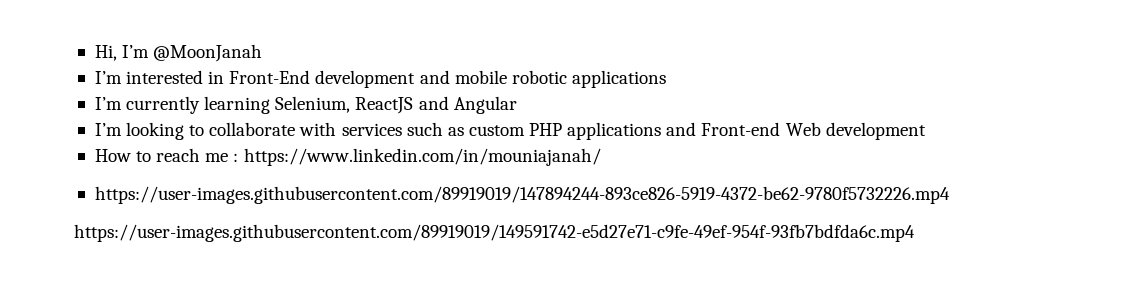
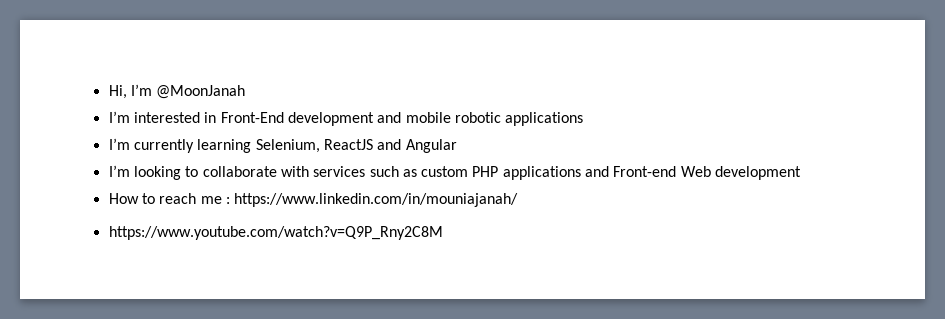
- https://user-images.githubusercontent.com/89919019/147894244-893ce826-5919-4372-be62-9780f5732226.mp4
- https://user-images.githubusercontent.com/89919019/149591742-e5d27e71-c9fe-49ef-954f-93fb7bdfda6c.mp4
+ https://www.youtube.com/watch?v=Q9P_Rny2C8M

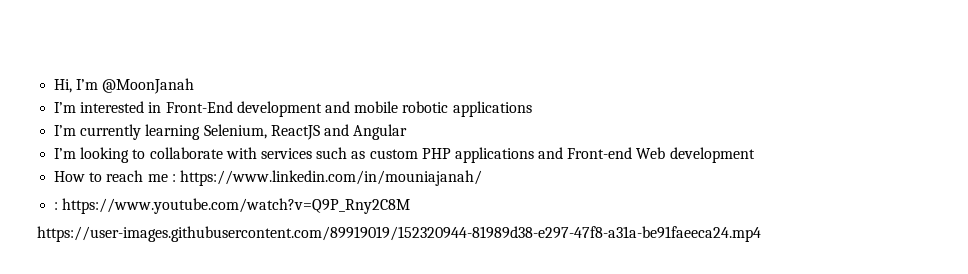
- https://www.youtube.com/watch?v=Q9P_Rny2C8M
+ : https://www.youtube.com/watch?v=Q9P_Rny2C8M
+ https://user-images.githubusercontent.com/89919019/152320944-81989d38-e297-47f8-a31a-be91faeeca24.mp4

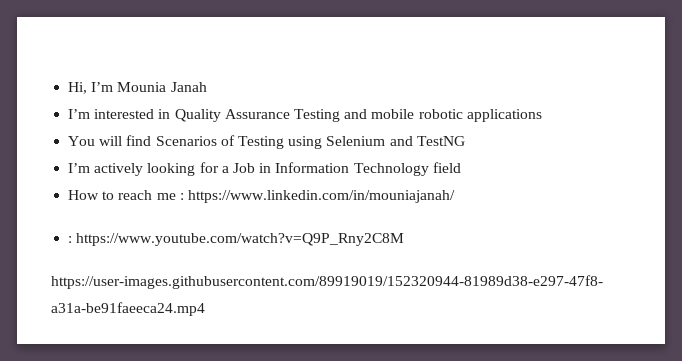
- Hi, I’m @MoonJanah
+ Hi, I’m Mounia Janah
- I’m interested in Front-End development and mobile robotic applications
+ I’m interested in Quality Assurance Testing and mobile robotic applications
- I’m currently learning Selenium, ReactJS and Angular
- I’m looking to collaborate with services such as custom PHP applications and Front-end Web development
+ You will find Scenarios of Testing using Selenium and TestNG
+ I’m actively looking for a Job in Information Technology field

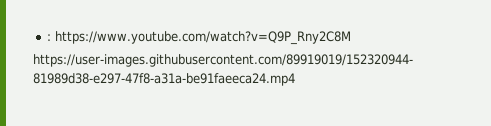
- Hi, I’m Mounia Janah
- I’m interested in Quality Assurance Testing and mobile robotic applications
- You will find Scenarios of Testing using Selenium and TestNG
- I’m actively looking for a Job in Information Technology field
- How to reach me : https://www.linkedin.com/in/mouniajanah/

